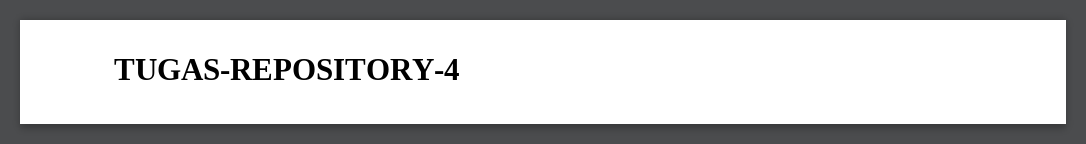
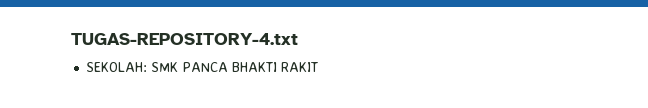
- TUGAS-REPOSITORY-4
+ TUGAS-REPOSITORY-4.txt
+ SEKOLAH: SMK PANCA BHAKTI RAKIT

